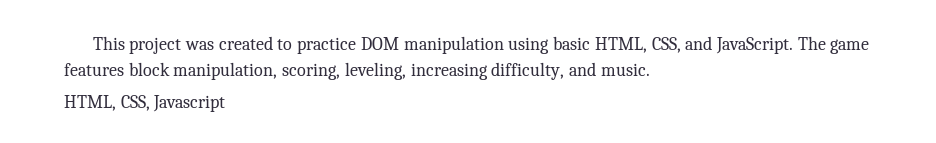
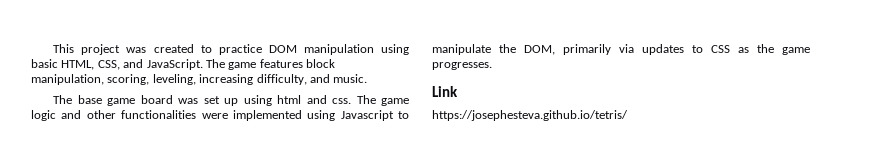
- HTML, CSS, Javascript
+ The base game board was set up using html and css. The game logic and other functionalities were implemented using Javascript to manipulate the DOM, primarily via updates to CSS as the game progresses.
+ Link
+ https://josephesteva.github.io/tetris/

